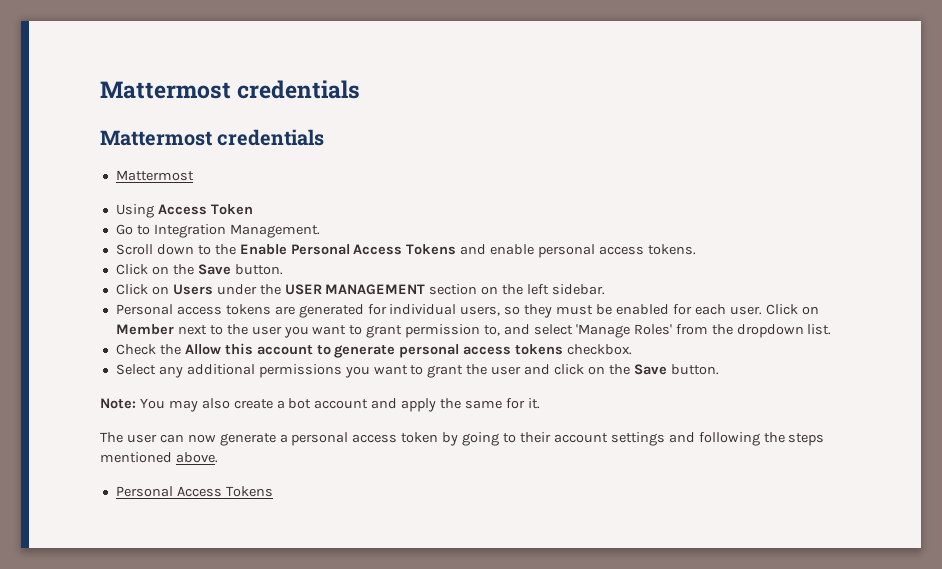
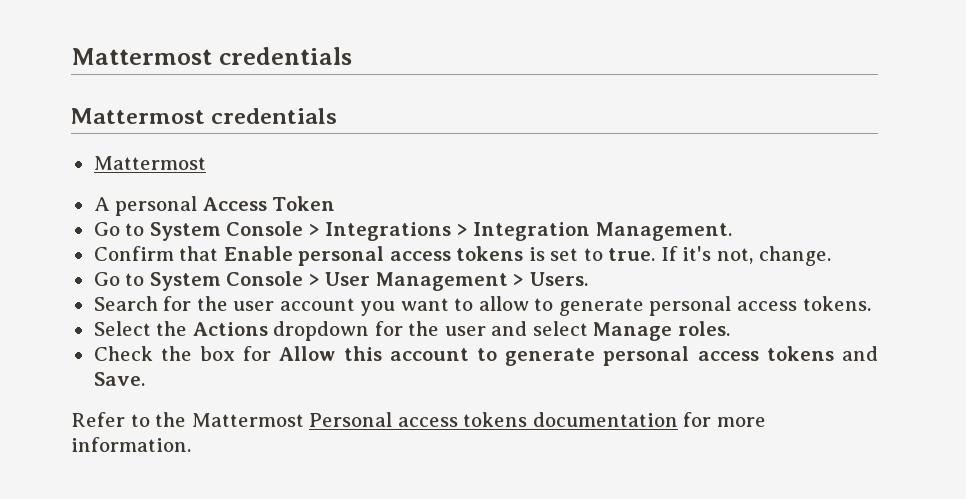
- Using Access Token
+ A personal Access Token
- Go to Integration Management.
- Scroll down to the Enable Personal Access Tokens and enable personal access tokens.
- Click on the Save button.
- Click on Users under the USER MANAGEMENT section on the left sidebar.
- Personal access tokens are generated for individual users, so they must be enabled for each user. Click on Member next to the user you want to grant permission to, and select 'Manage Roles' from the dropdown list.
+ Go to System Console > Integrations > Integration Management.
+ Confirm that Enable personal access tokens is set to true. If it's not, change.
+ Go to System Console > User Management > Users.
+ Search for the user account you want to allow to generate personal access tokens.
+ Select the Actions dropdown for the user and select Manage roles.
- Check the Allow this account to generate personal access tokens checkbox.
- Select any additional permissions you want to grant the user and click on the Save button.
- Note: You may also create a bot account and apply the same for it.
- The user can now generate a personal access token by going to their account settings and following the steps mentioned above.
- Personal Access Tokens
+ Check the box for Allow this account to generate personal access tokens and Save.
+ Refer to the Mattermost Personal access tokens documentation for more information.

